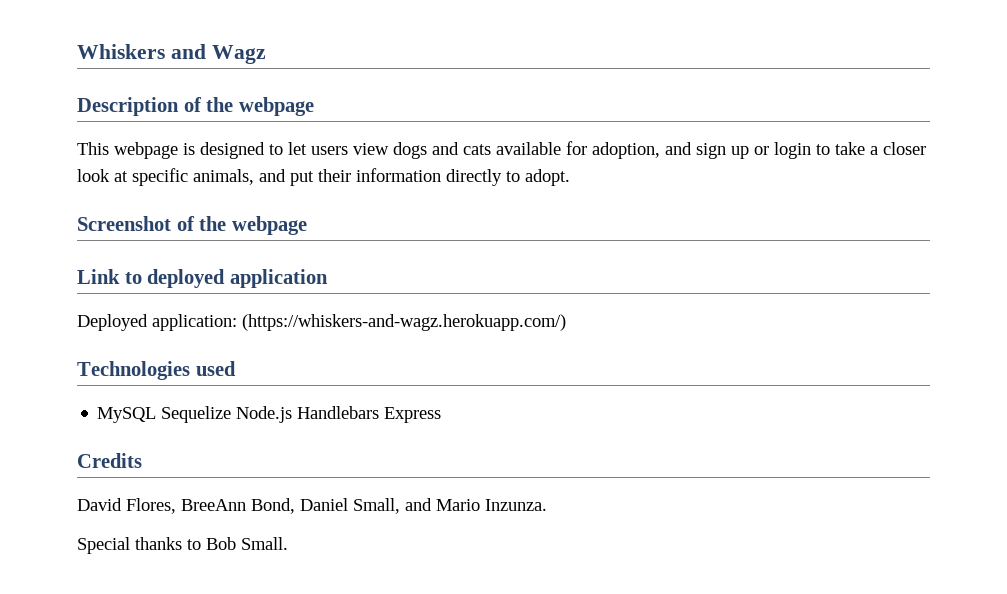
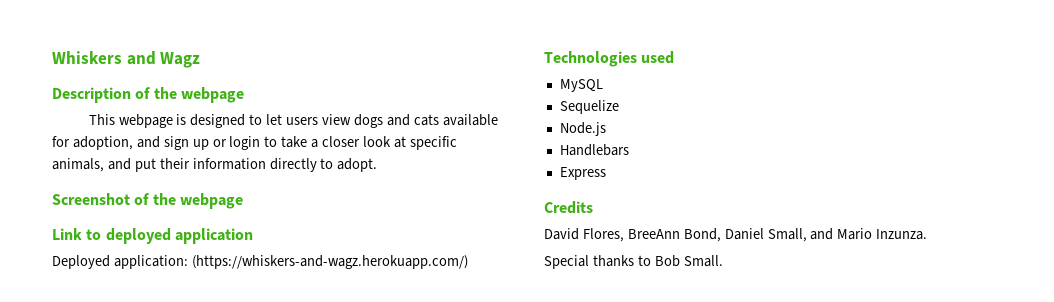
- MySQL Sequelize Node.js Handlebars Express
+ MySQL
+ Sequelize
+ Node.js
+ Handlebars
+ Express

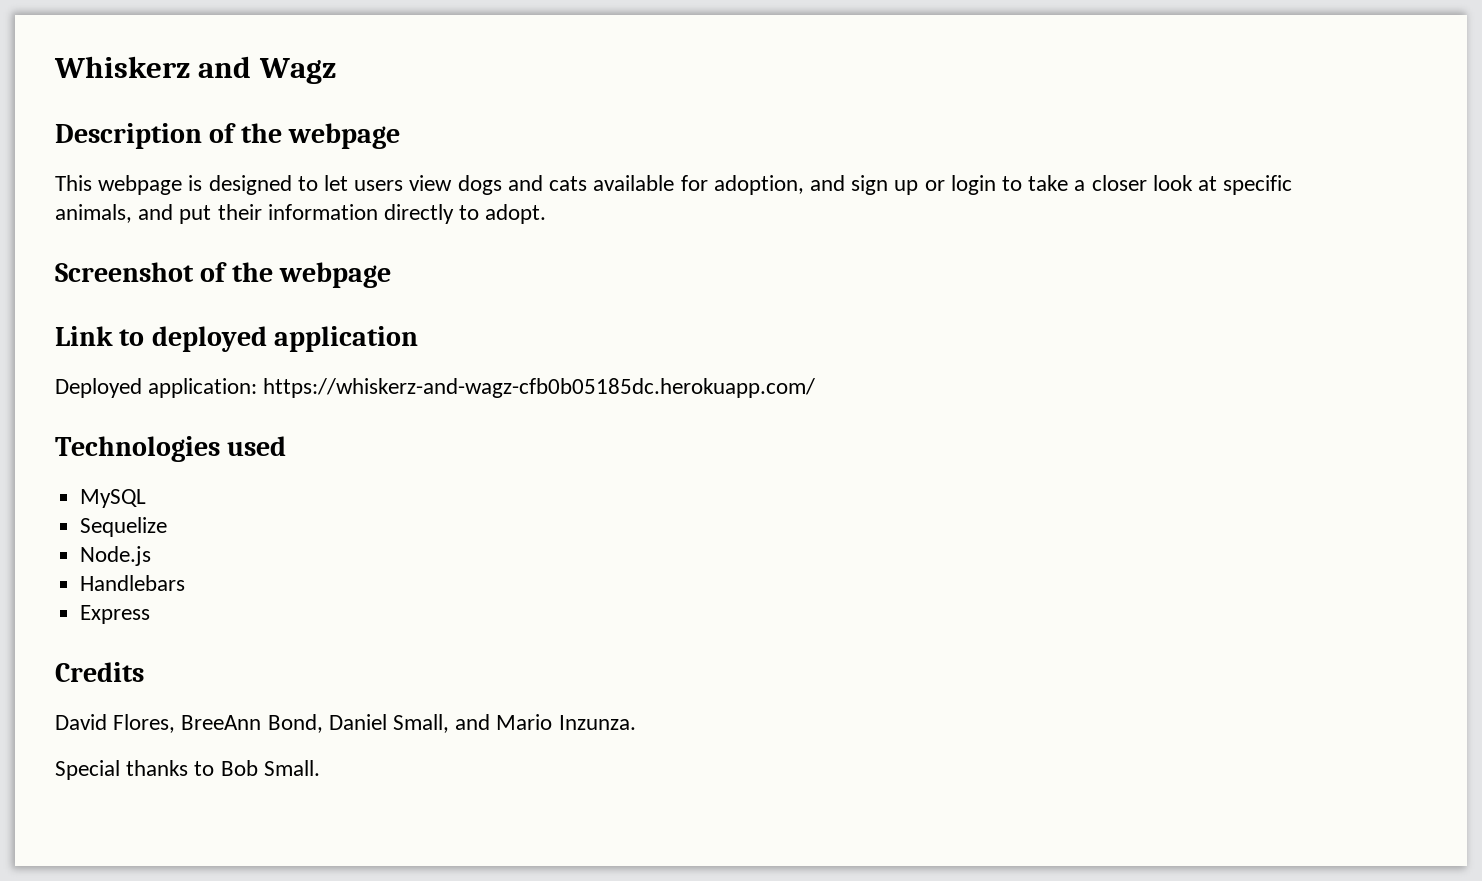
- Whiskers and Wagz
+ Whiskerz and Wagz
- Deployed application: (https://whiskers-and-wagz.herokuapp.com/)
+ Deployed application: https://whiskerz-and-wagz-cfb0b05185dc.herokuapp.com/

